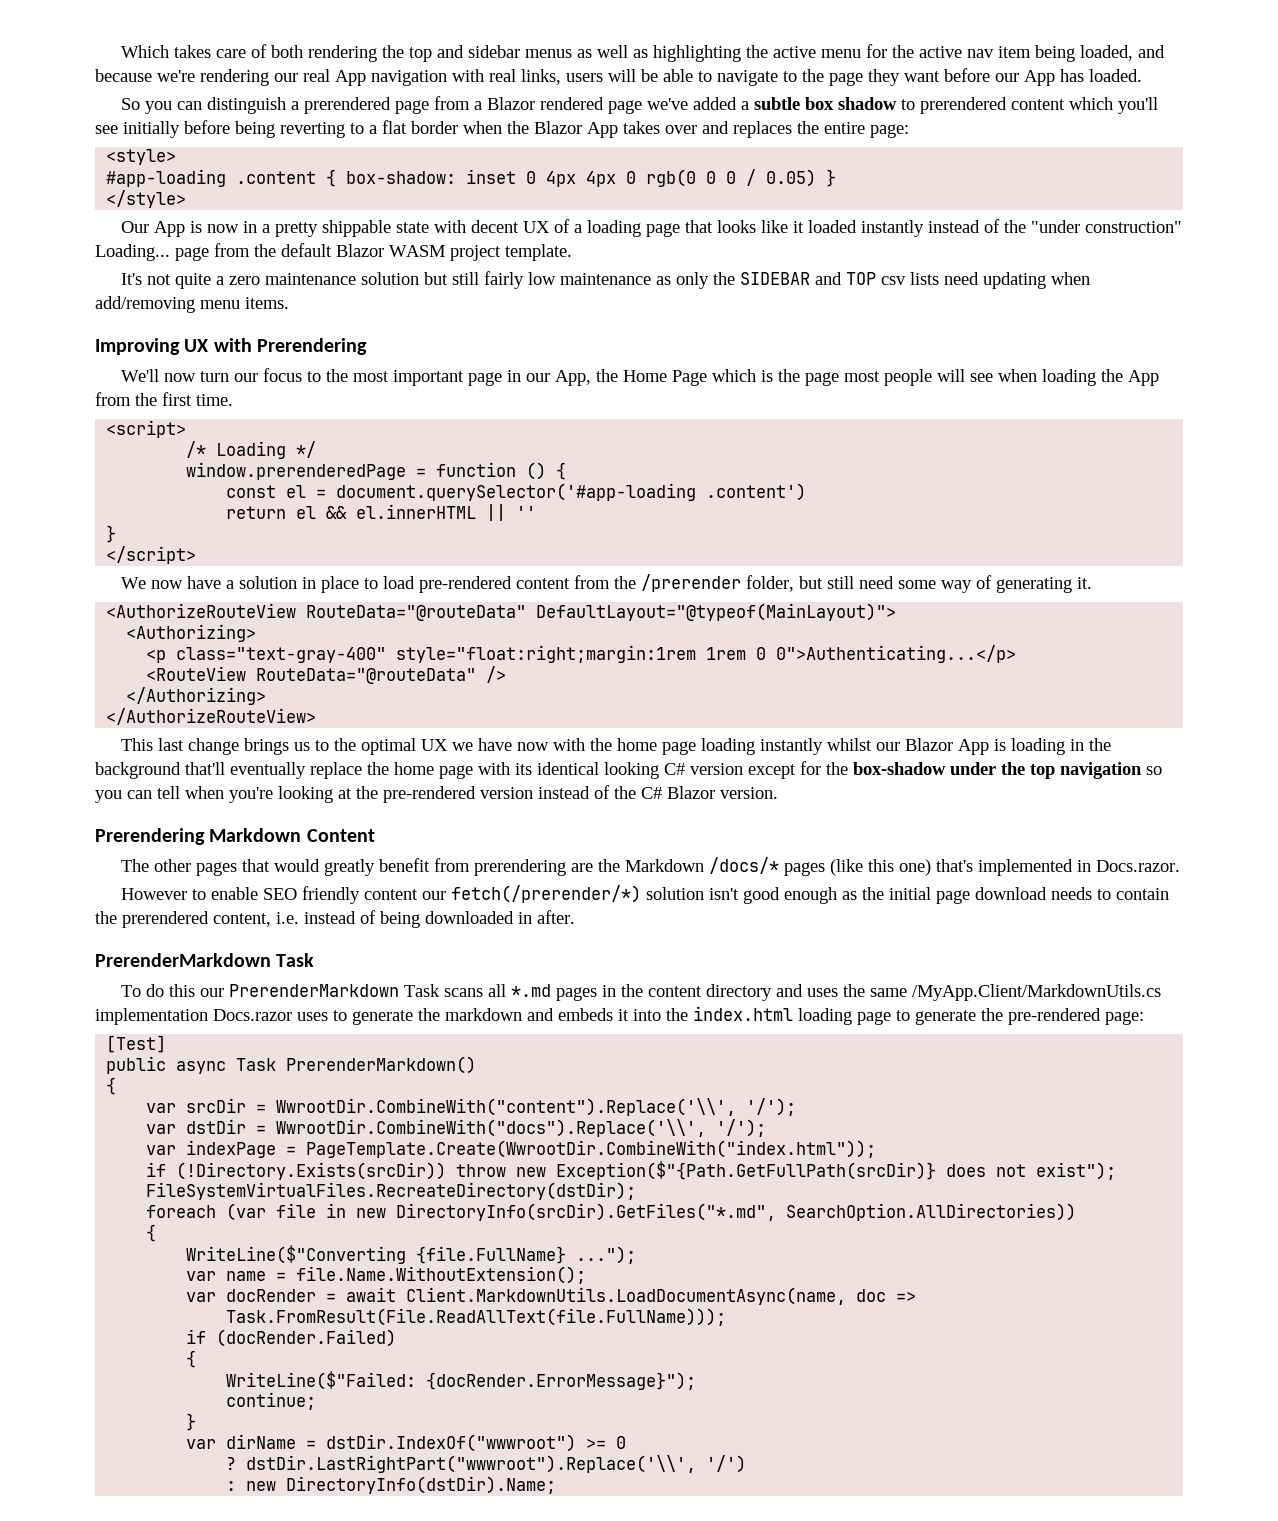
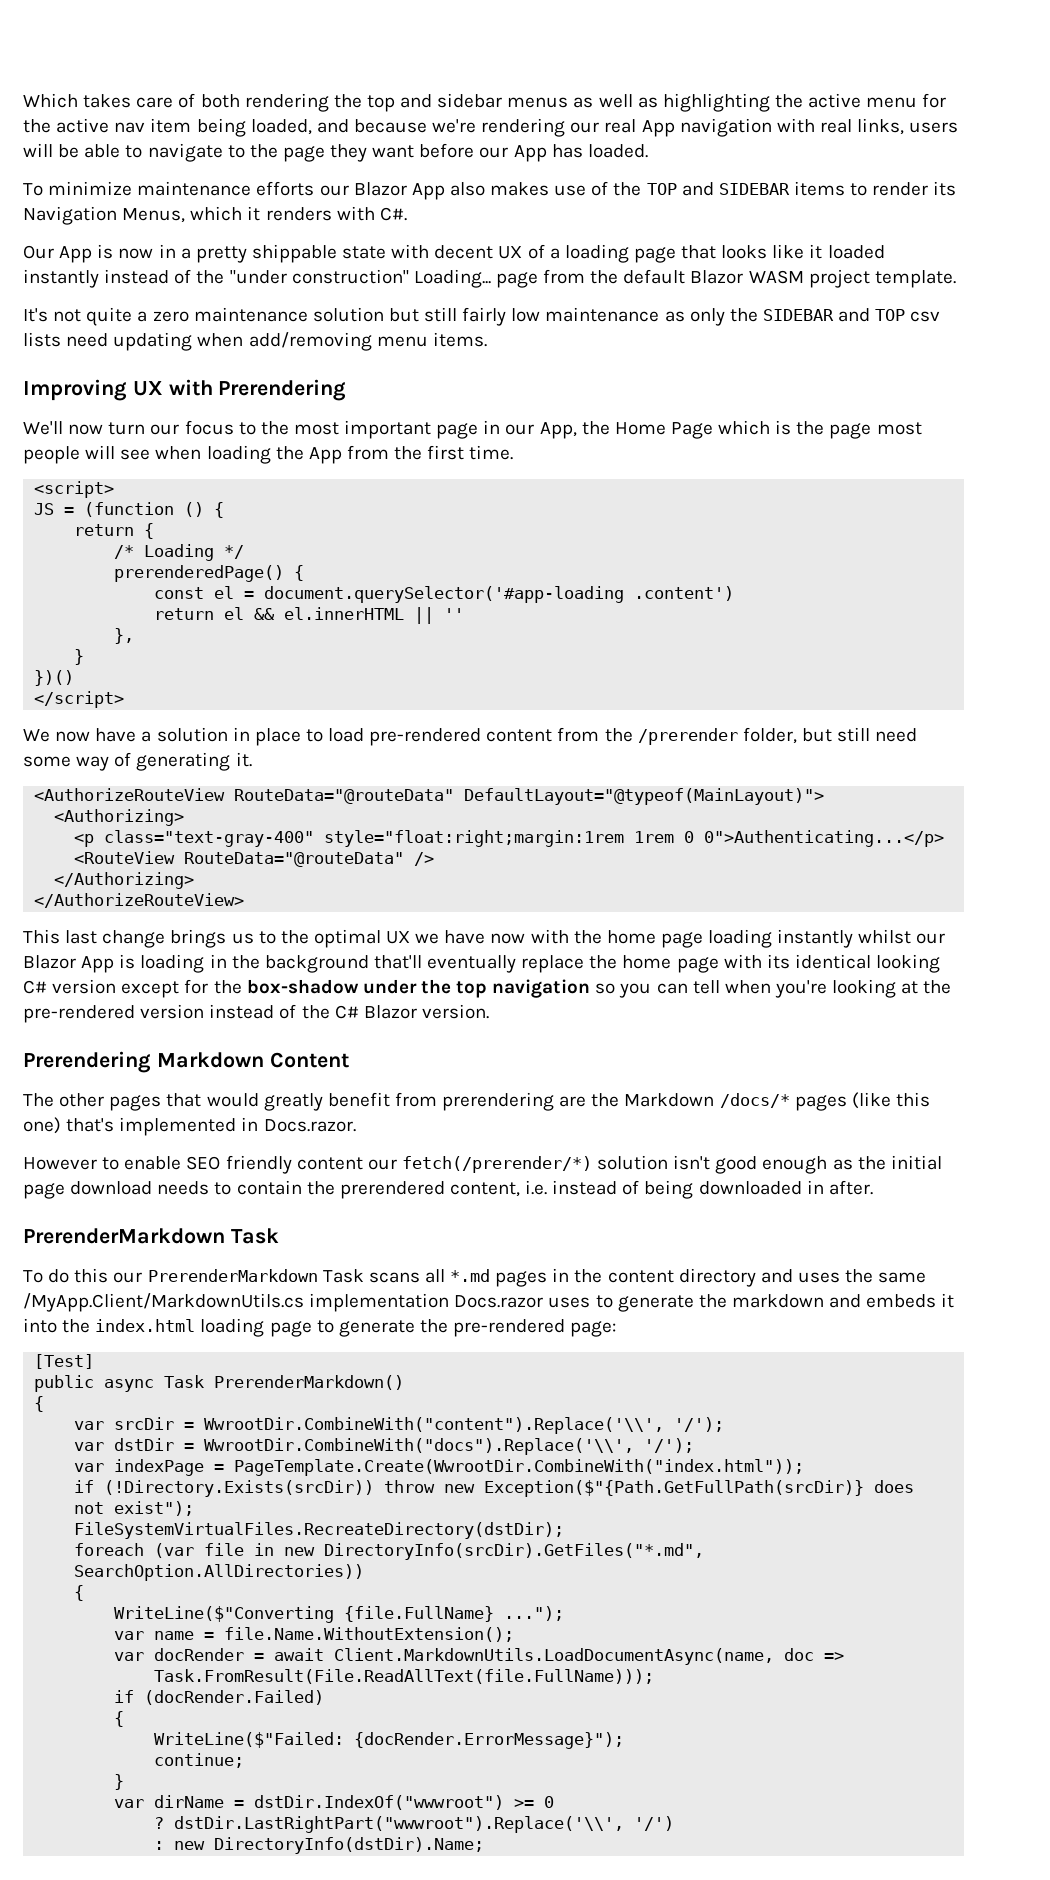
- So you can distinguish a prerendered page from a Blazor rendered page we've added a subtle box shadow to prerendered content which you'll see initially before being reverting to a flat border when the Blazor App takes over and replaces the entire page:
- <style>
- #app-loading .content { box-shadow: inset 0 4px 4px 0 rgb(0 0 0 / 0.05) }
- </style>
+ To minimize maintenance efforts our Blazor App also makes use of the TOP and SIDEBAR items to render its Navigation Menus, which it renders with C#.
+ JS = (function () {
+ return {
- window.prerenderedPage = function () {
+ prerenderedPage() {
  return el && el.innerHTML || ''
+ },
  }
+ })()

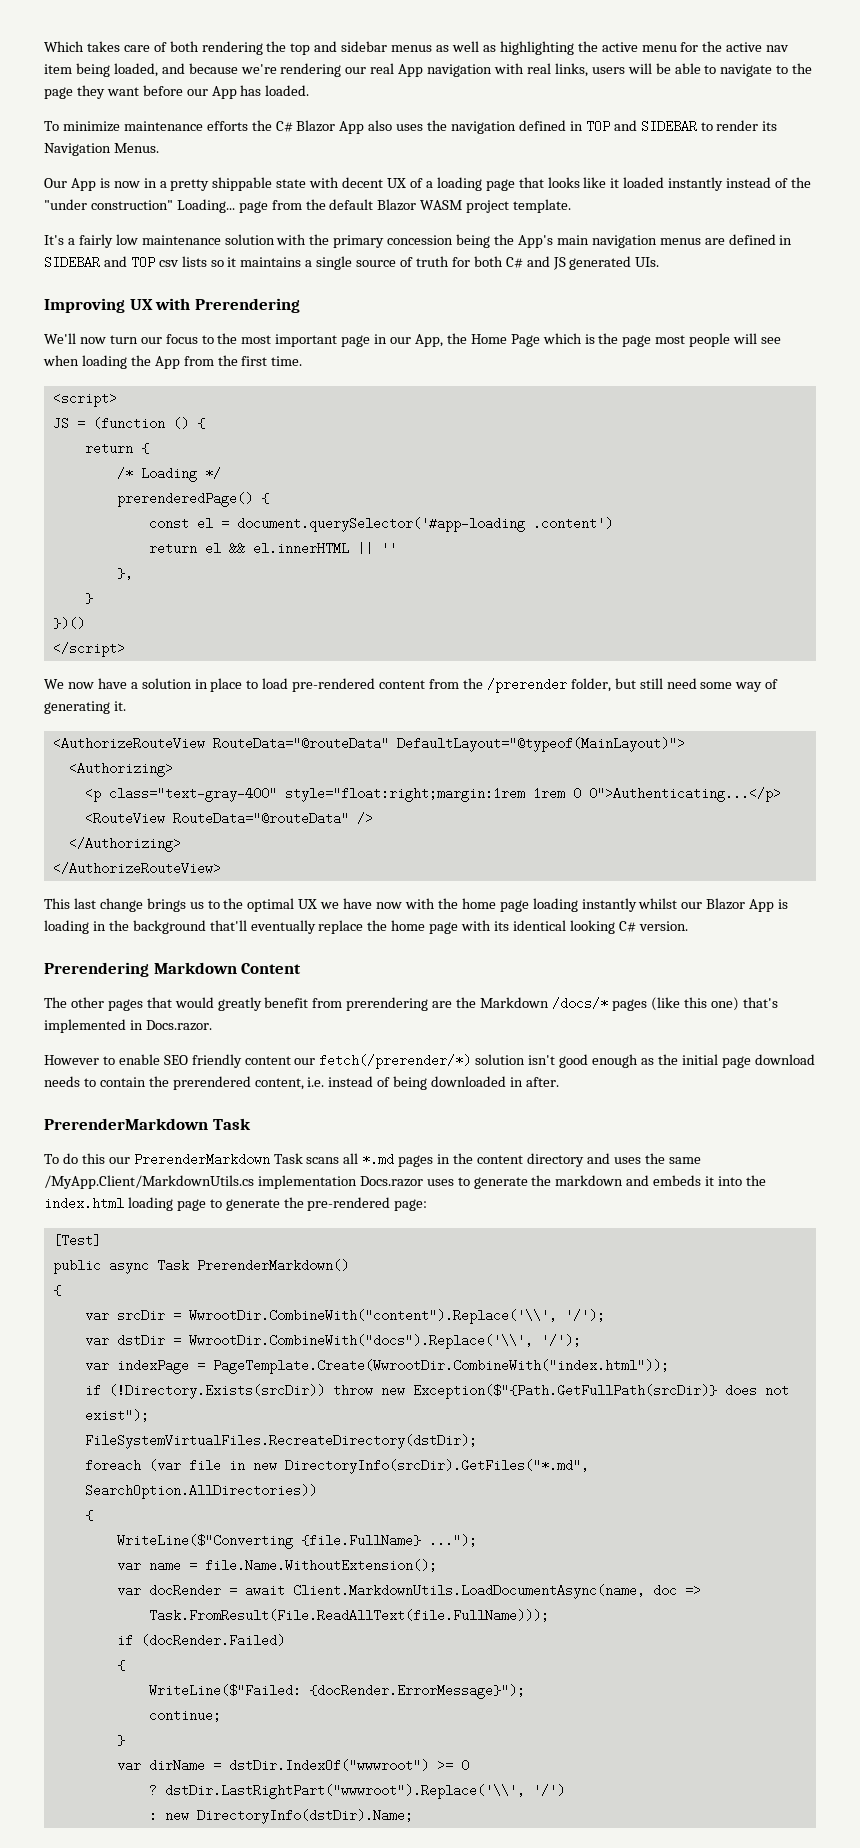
- To minimize maintenance efforts our Blazor App also makes use of the TOP and SIDEBAR items to render its Navigation Menus, which it renders with C#.
+ To minimize maintenance efforts the C# Blazor App also uses the navigation defined in TOP and SIDEBAR to render its Navigation Menus.
- It's not quite a zero maintenance solution but still fairly low maintenance as only the SIDEBAR and TOP csv lists need updating when add/removing menu items.
+ It's a fairly low maintenance solution with the primary concession being the App's main navigation menus are defined in SIDEBAR and TOP csv lists so it maintains a single source of truth for both C# and JS generated UIs.
- This last change brings us to the optimal UX we have now with the home page loading instantly whilst our Blazor App is loading in the background that'll eventually replace the home page with its identical looking C# version except for the box-shadow under the top navigation so you can tell when you're looking at the pre-rendered version instead of the C# Blazor version.
+ This last change brings us to the optimal UX we have now with the home page loading instantly whilst our Blazor App is loading in the background that'll eventually replace the home page with its identical looking C# version.

